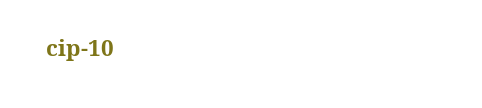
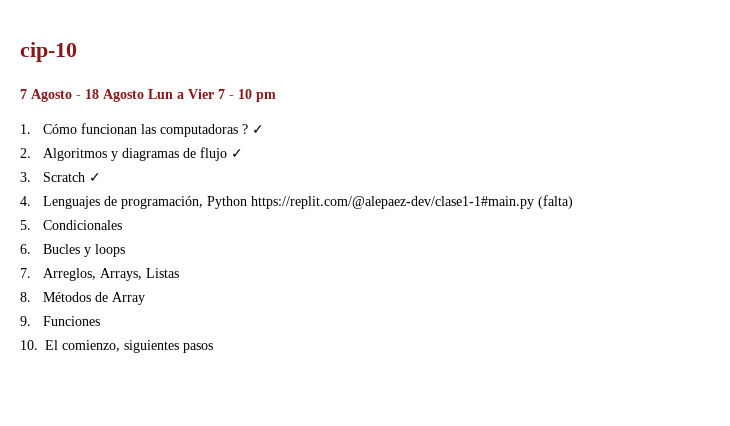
+ 7 Agosto - 18 Agosto Lun a Vier 7 - 10 pm
+ 1. Cómo funcionan las computadoras ? ✓
+ 2. Algoritmos y diagramas de flujo ✓
+ 3. Scratch ✓
+ 4. Lenguajes de programación, Python https://replit.com/@alepaez-dev/clase1-1#main.py (falta)
+ 5. Condicionales
+ 6. Bucles y loops
+ 7. Arreglos, Arrays, Listas
+ 8. Métodos de Array
+ 9. Funciones
+ 10. El comienzo, siguientes pasos

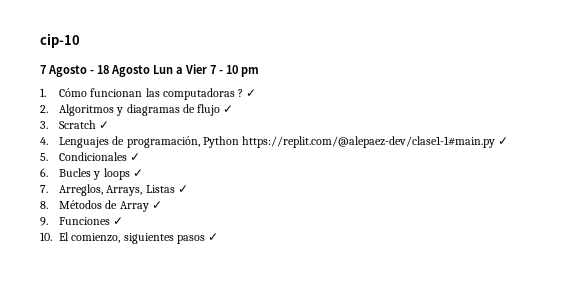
- 4. Lenguajes de programación, Python https://replit.com/@alepaez-dev/clase1-1#main.py (falta)
+ 4. Lenguajes de programación, Python https://replit.com/@alepaez-dev/clase1-1#main.py ✓
- 5. Condicionales
+ 5. Condicionales ✓
- 6. Bucles y loops
+ 6. Bucles y loops ✓
- 7. Arreglos, Arrays, Listas
+ 7. Arreglos, Arrays, Listas ✓
- 8. Métodos de Array
+ 8. Métodos de Array ✓
- 9. Funciones
+ 9. Funciones ✓
- 10. El comienzo, siguientes pasos
+ 10. El comienzo, siguientes pasos ✓

